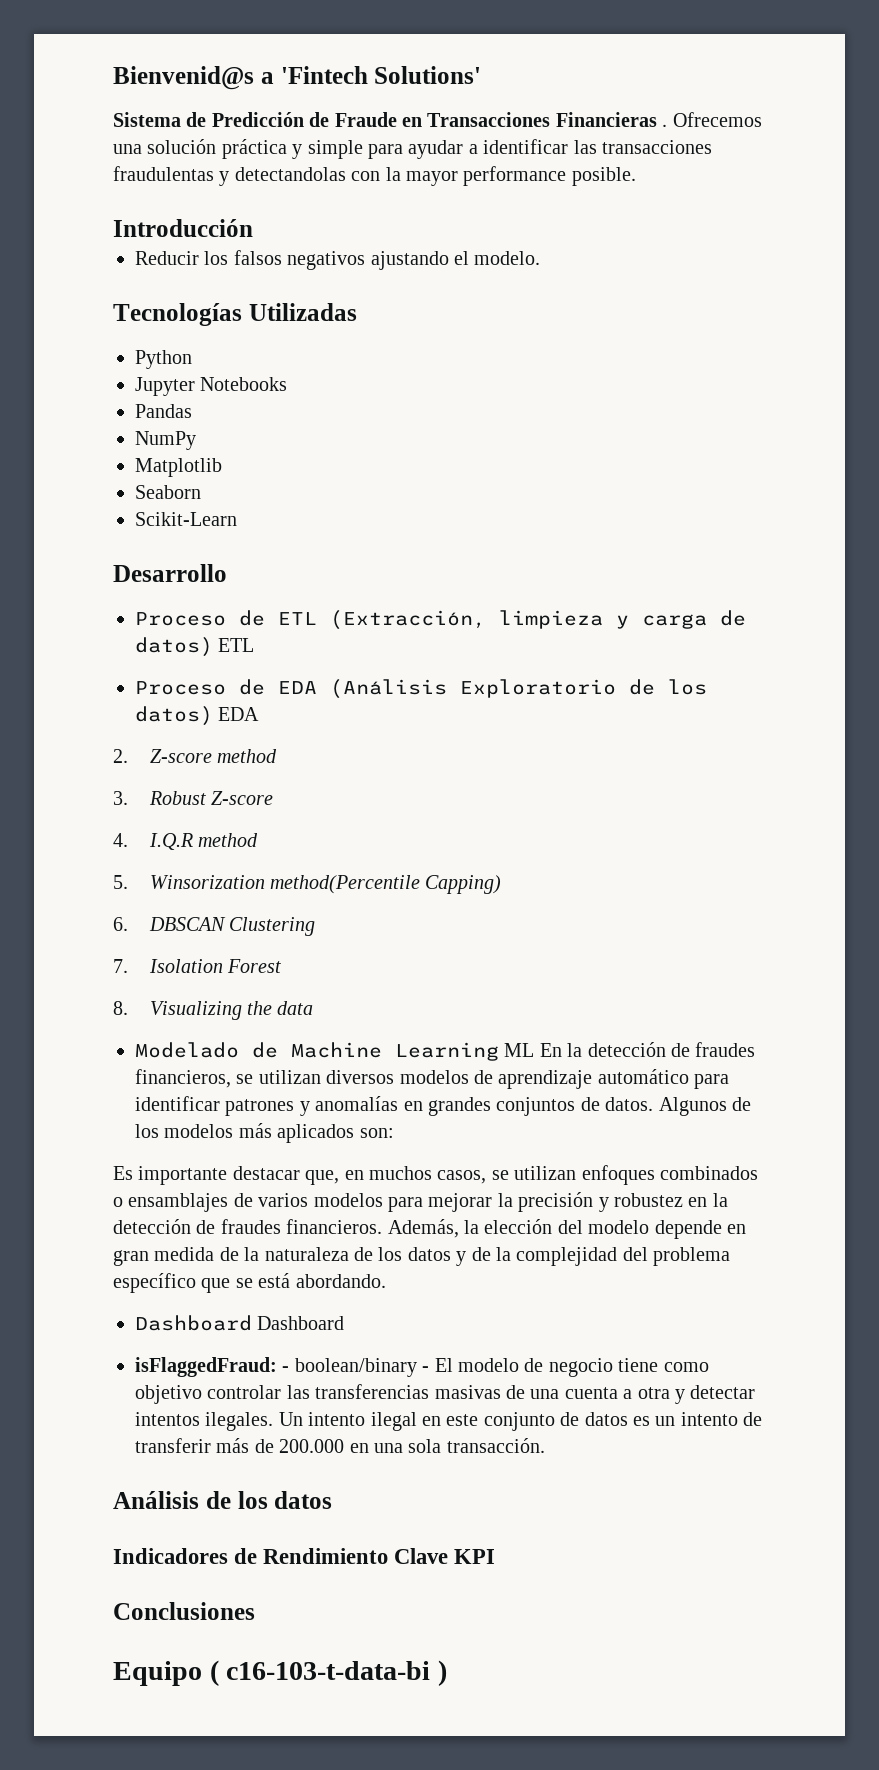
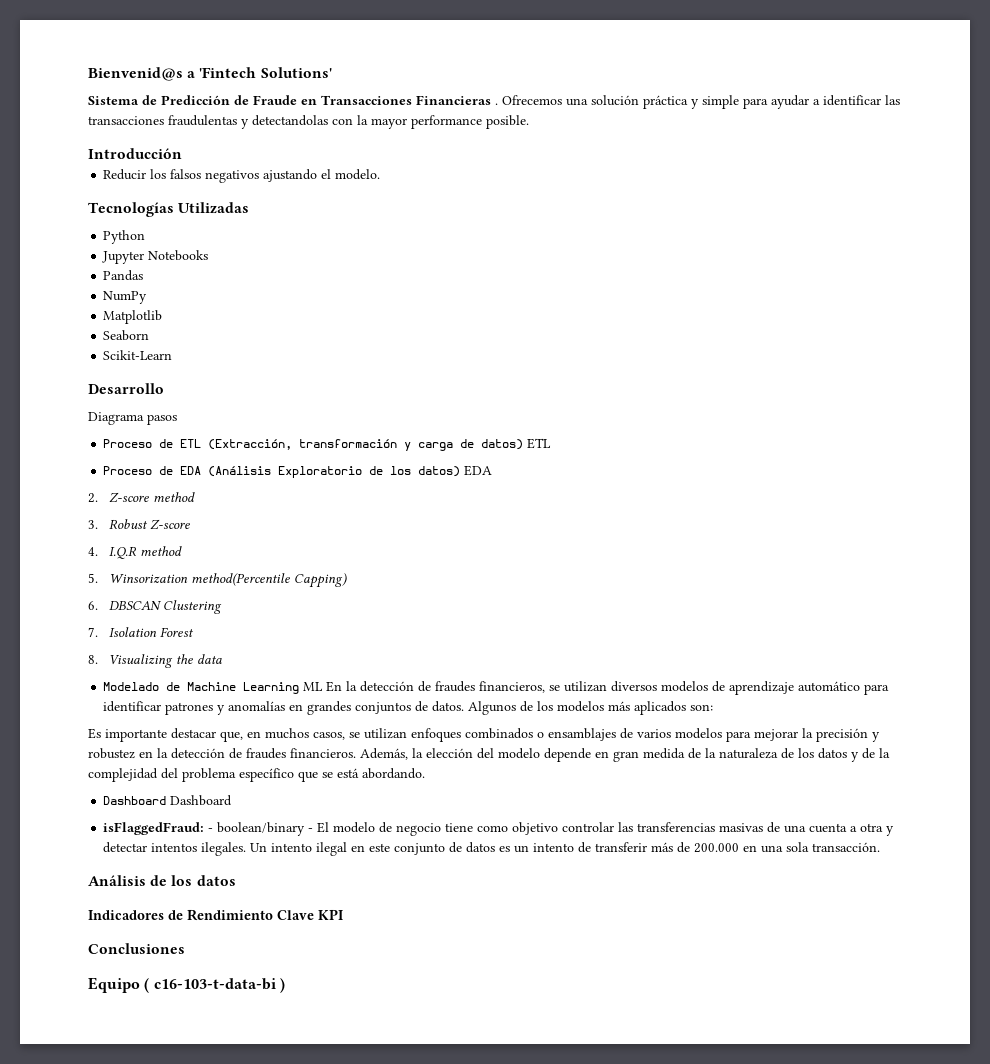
+ Diagrama pasos
- Proceso de ETL (Extracción, limpieza y carga de datos) ETL
+ Proceso de ETL (Extracción, transformación y carga de datos) ETL

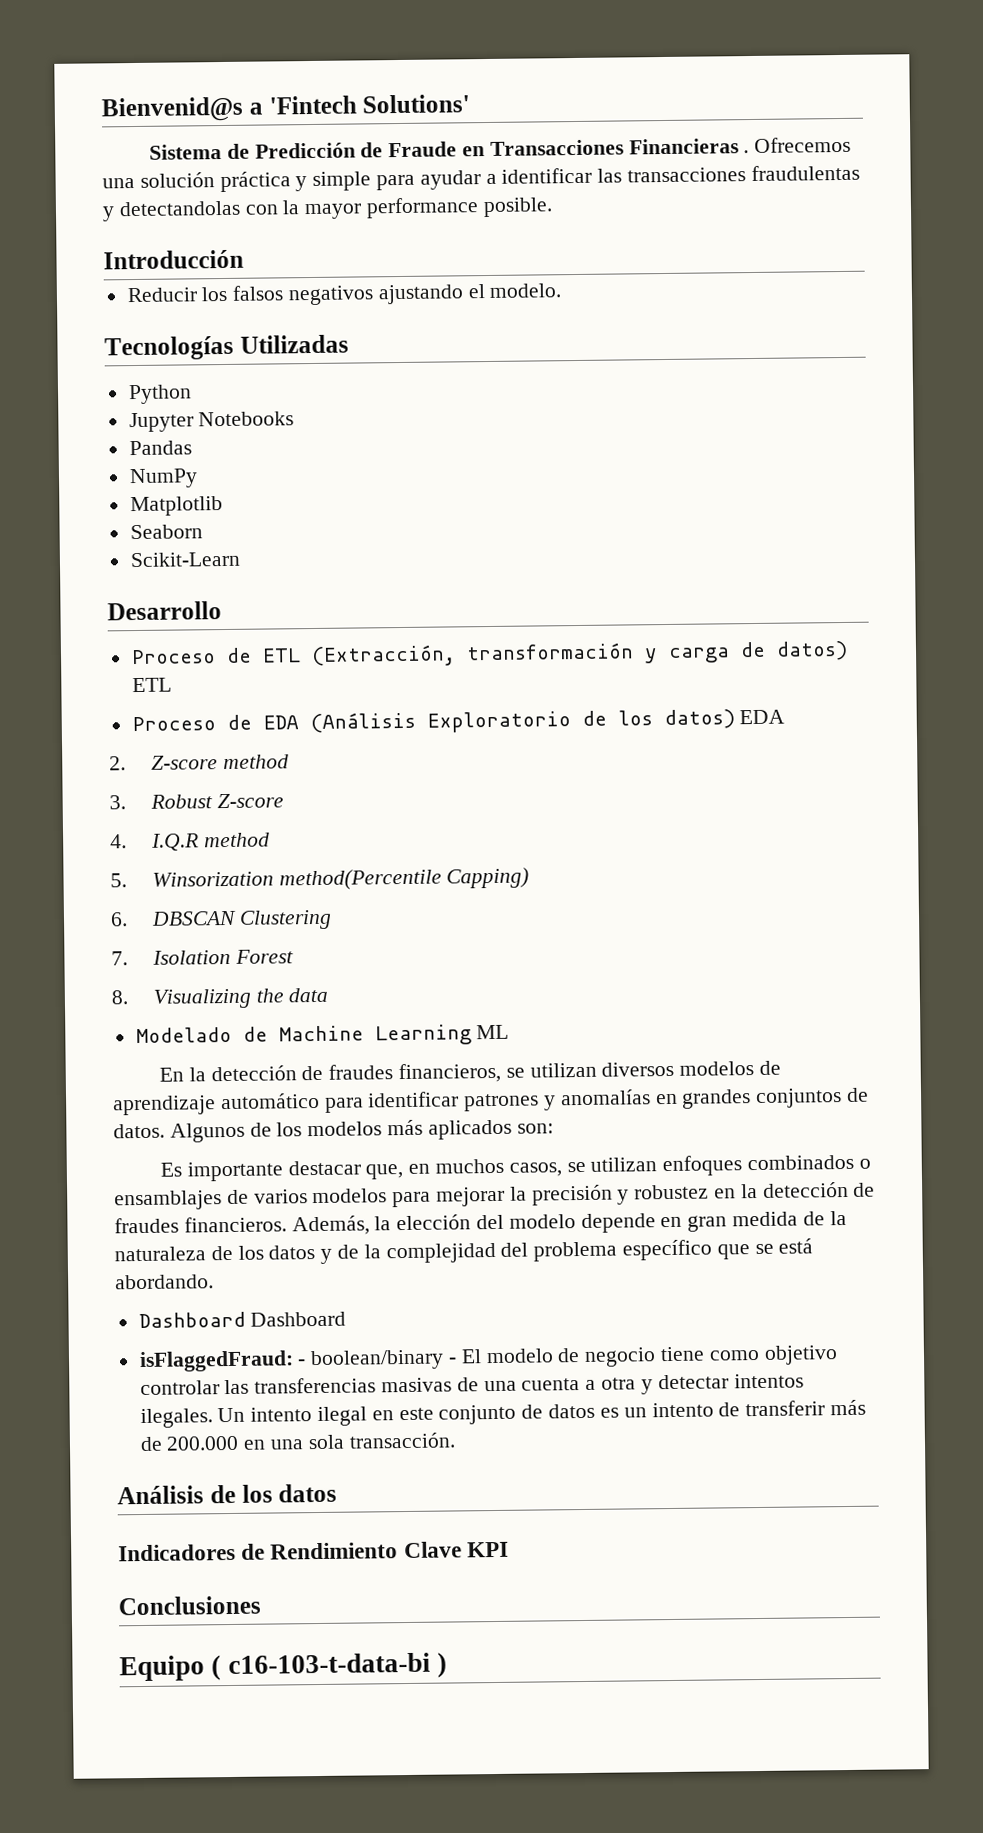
- Diagrama pasos
- Modelado de Machine Learning ML En la detección de fraudes financieros, se utilizan diversos modelos de aprendizaje automático para identificar patrones y anomalías en grandes conjuntos de datos.
+ Modelado de Machine Learning ML
+ En la detección de fraudes financieros, se utilizan diversos modelos de aprendizaje automático para identificar patrones y anomalías en grandes conjuntos de datos.

